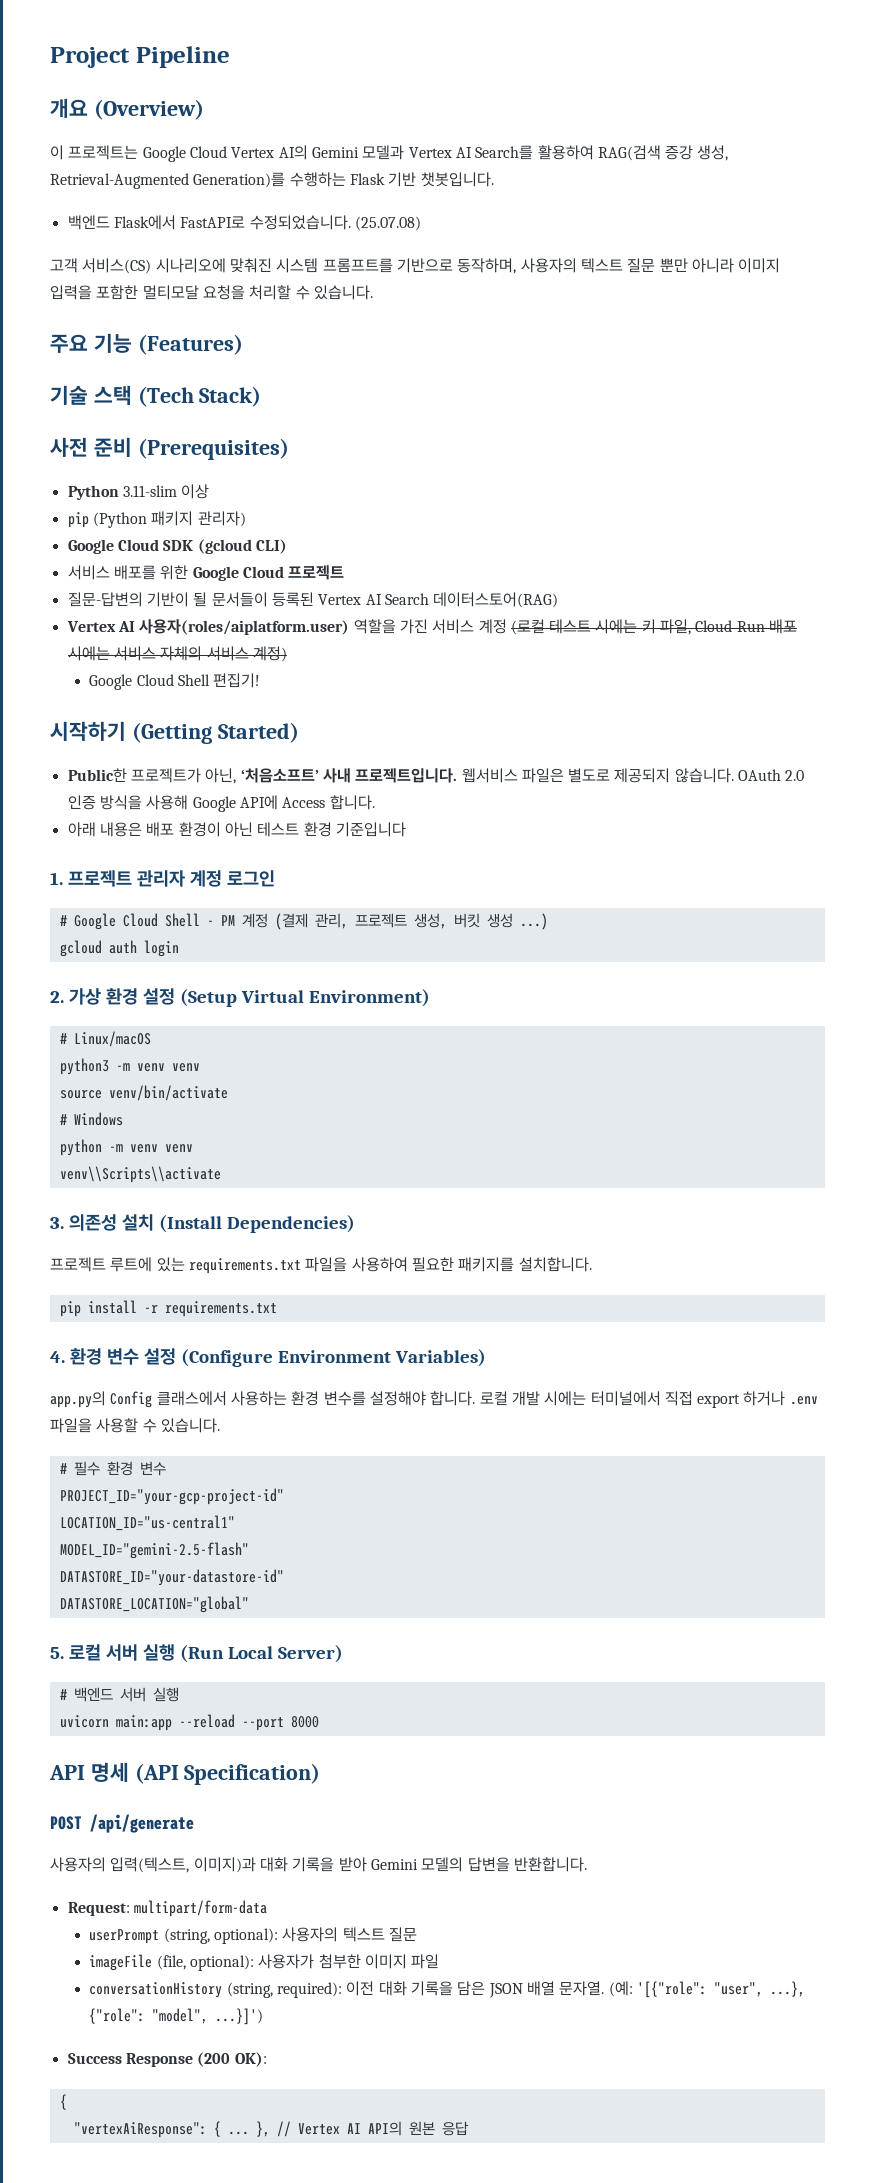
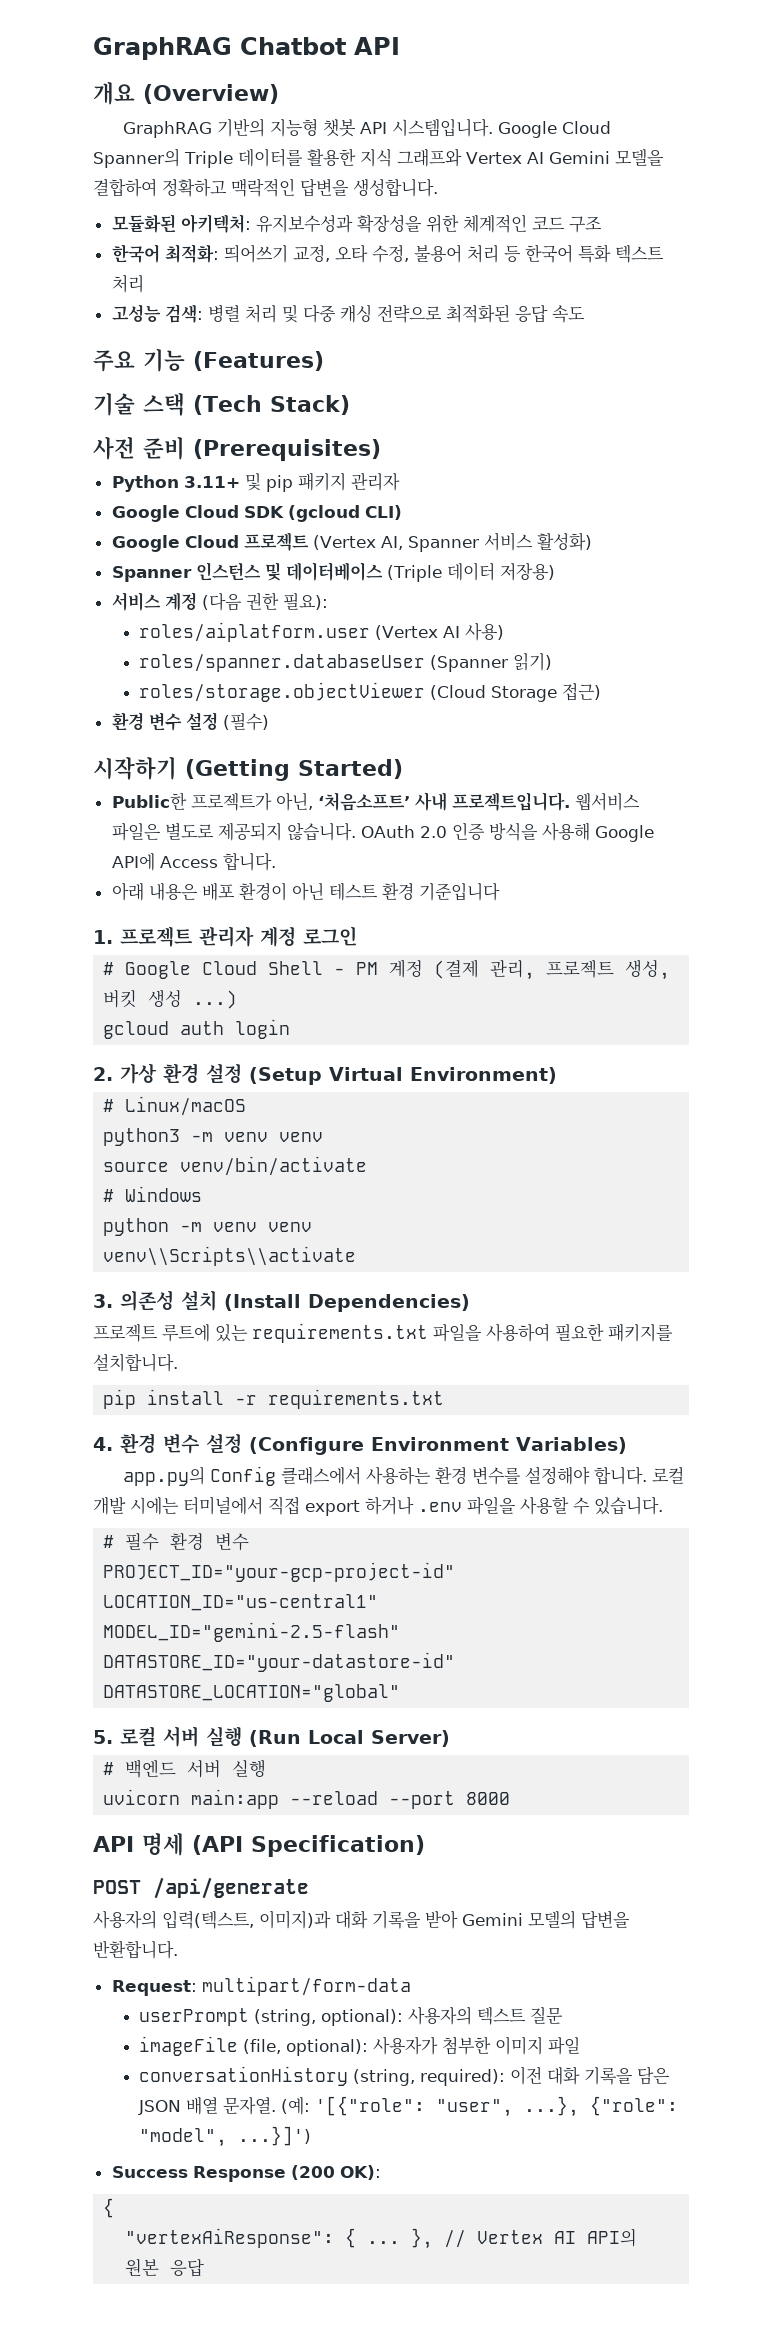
- Project Pipeline
+ GraphRAG Chatbot API
- 이 프로젝트는 Google Cloud Vertex AI의 Gemini 모델과 Vertex AI Search를 활용하여 RAG(검색 증강 생성, Retrieval-Augmented Generation)를 수행하는 Flask 기반 챗봇입니다.
- 백엔드 Flask에서 FastAPI로 수정되었습니다. (25.07.08)
- 고객 서비스(CS) 시나리오에 맞춰진 시스템 프롬프트를 기반으로 동작하며, 사용자의 텍스트 질문 뿐만 아니라 이미지 입력을 포함한 멀티모달 요청을 처리할 수 있습니다.
+ GraphRAG 기반의 지능형 챗봇 API 시스템입니다. Google Cloud Spanner의 Triple 데이터를 활용한 지식 그래프와 Vertex AI Gemini 모델을 결합하여 정확하고 맥락적인 답변을 생성합니다.
+ 모듈화된 아키텍처: 유지보수성과 확장성을 위한 체계적인 코드 구조
+ 한국어 최적화: 띄어쓰기 교정, 오타 수정, 불용어 처리 등 한국어 특화 텍스트 처리
+ 고성능 검색: 병렬 처리 및 다중 캐싱 전략으로 최적화된 응답 속도
- Python 3.11-slim 이상
- pip (Python 패키지 관리자)
+ Python 3.11+ 및 pip 패키지 관리자
- 서비스 배포를 위한 Google Cloud 프로젝트
- 질문-답변의 기반이 될 문서들이 등록된 Vertex AI Search 데이터스토어(RAG)
- Vertex AI 사용자(roles/aiplatform.user) 역할을 가진 서비스 계정 (로컬 테스트 시에는 키 파일, Cloud Run 배포 시에는 서비스 자체의 서비스 계정)
- Google Cloud Shell 편집기!
+ Google Cloud 프로젝트 (Vertex AI, Spanner 서비스 활성화)
+ Spanner 인스턴스 및 데이터베이스 (Triple 데이터 저장용)
+ 서비스 계정 (다음 권한 필요):
+ roles/aiplatform.user (Vertex AI 사용)
+ roles/spanner.databaseUser (Spanner 읽기)
+ roles/storage.objectViewer (Cloud Storage 접근)
+ 환경 변수 설정 (필수)

